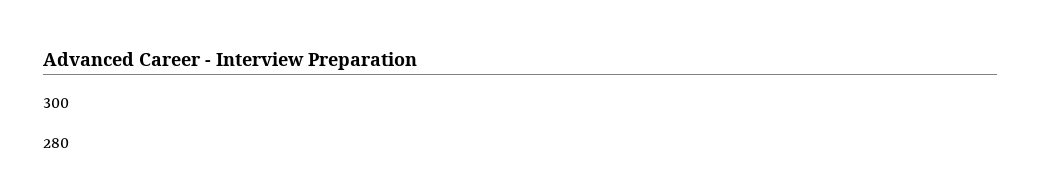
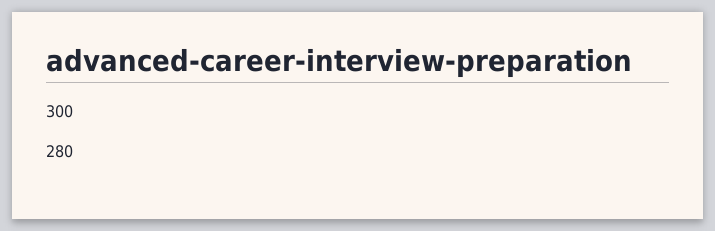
- Advanced Career - Interview Preparation
+ advanced-career-interview-preparation

